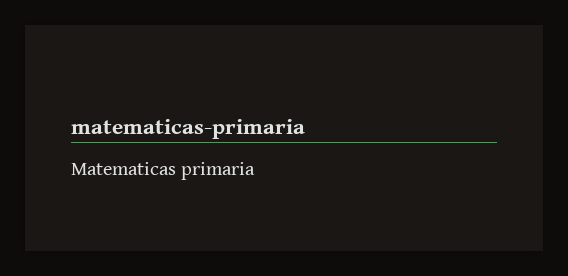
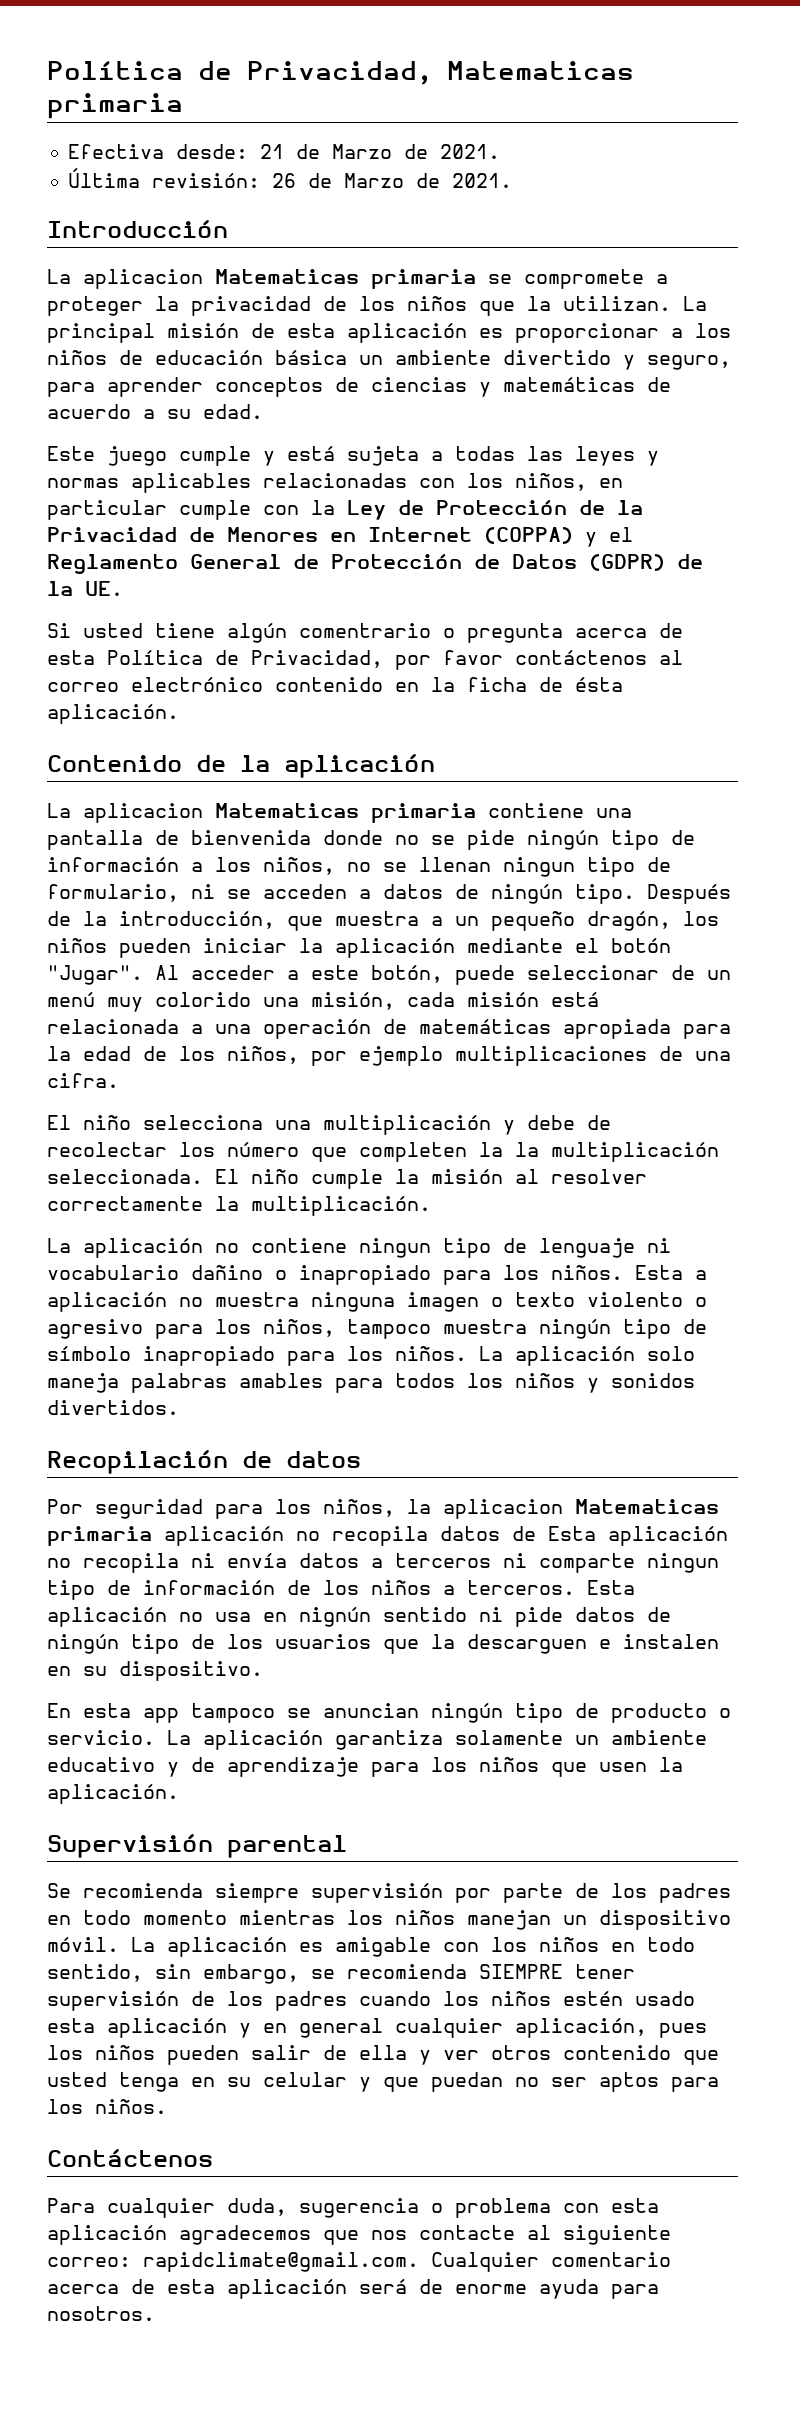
- matematicas-primaria
- Matematicas primaria
+ Política de Privacidad, Matematicas primaria
+ Efectiva desde: 21 de Marzo de 2021.
+ Última revisión: 26 de Marzo de 2021.
+ Introducción
+ La aplicacion Matematicas primaria se compromete a proteger la privacidad de los niños que la utilizan. La principal misión de esta aplicación es proporcionar a los niños de educación básica un ambiente divertido y seguro, para aprender conceptos de ciencias y matemáticas de acuerdo a su edad.
+ Este juego cumple y está sujeta a todas las leyes y normas aplicables relacionadas con los niños, en particular cumple con la Ley de Protección de la Privacidad de Menores en Internet (COPPA) y el Reglamento General de Protección de Datos (GDPR) de la UE.
+ Si usted tiene algún comentrario o pregunta acerca de esta Política de Privacidad, por favor contáctenos al correo electrónico contenido en la ficha de ésta aplicación.
+ Contenido de la aplicación
+ La aplicacion Matematicas primaria contiene una pantalla de bienvenida donde no se pide ningún tipo de información a los niños, no se llenan ningun tipo de formulario, ni se acceden a datos de ningún tipo. Después de la introducción, que muestra a un pequeño dragón, los niños pueden iniciar la aplicación mediante el botón "Jugar". Al acceder a este botón, puede seleccionar de un menú muy colorido una misión, cada misión está relacionada a una operación de matemáticas apropiada para la edad de los niños, por ejemplo multiplicaciones de una cifra.
+ El niño selecciona una multiplicación y debe de recolectar los número que completen la la multiplicación seleccionada. El niño cumple la misión al resolver correctamente la multiplicación.
+ La aplicación no contiene ningun tipo de lenguaje ni vocabulario dañino o inapropiado para los niños. Esta a aplicación no muestra ninguna imagen o texto violento o agresivo para los niños, tampoco muestra ningún tipo de símbolo inapropiado para los niños. La aplicación solo maneja palabras amables para todos los niños y sonidos divertidos.
+ Recopilación de datos
+ Por seguridad para los niños, la aplicacion Matematicas primaria aplicación no recopila datos de Esta aplicación no recopila ni envía datos a terceros ni comparte ningun tipo de información de los niños a terceros. Esta aplicación no usa en nignún sentido ni pide datos de ningún tipo de los usuarios que la descarguen e instalen en su dispositivo.
+ En esta app tampoco se anuncian ningún tipo de producto o servicio. La aplicación garantiza solamente un ambiente educativo y de aprendizaje para los niños que usen la aplicación.
+ Supervisión parental
+ Se recomienda siempre supervisión por parte de los padres en todo momento mientras los niños manejan un dispositivo móvil. La aplicación es amigable con los niños en todo sentido, sin embargo, se recomienda SIEMPRE tener supervisión de los padres cuando los niños estén usado esta aplicación y en general cualquier aplicación, pues los niños pueden salir de ella y ver otros contenido que usted tenga en su celular y que puedan no ser aptos para los niños.
+ Contáctenos
+ Para cualquier duda, sugerencia o problema con esta aplicación agradecemos que nos contacte al siguiente correo: rapidclimate@gmail.com. Cualquier comentario acerca de esta aplicación será de enorme ayuda para nosotros.

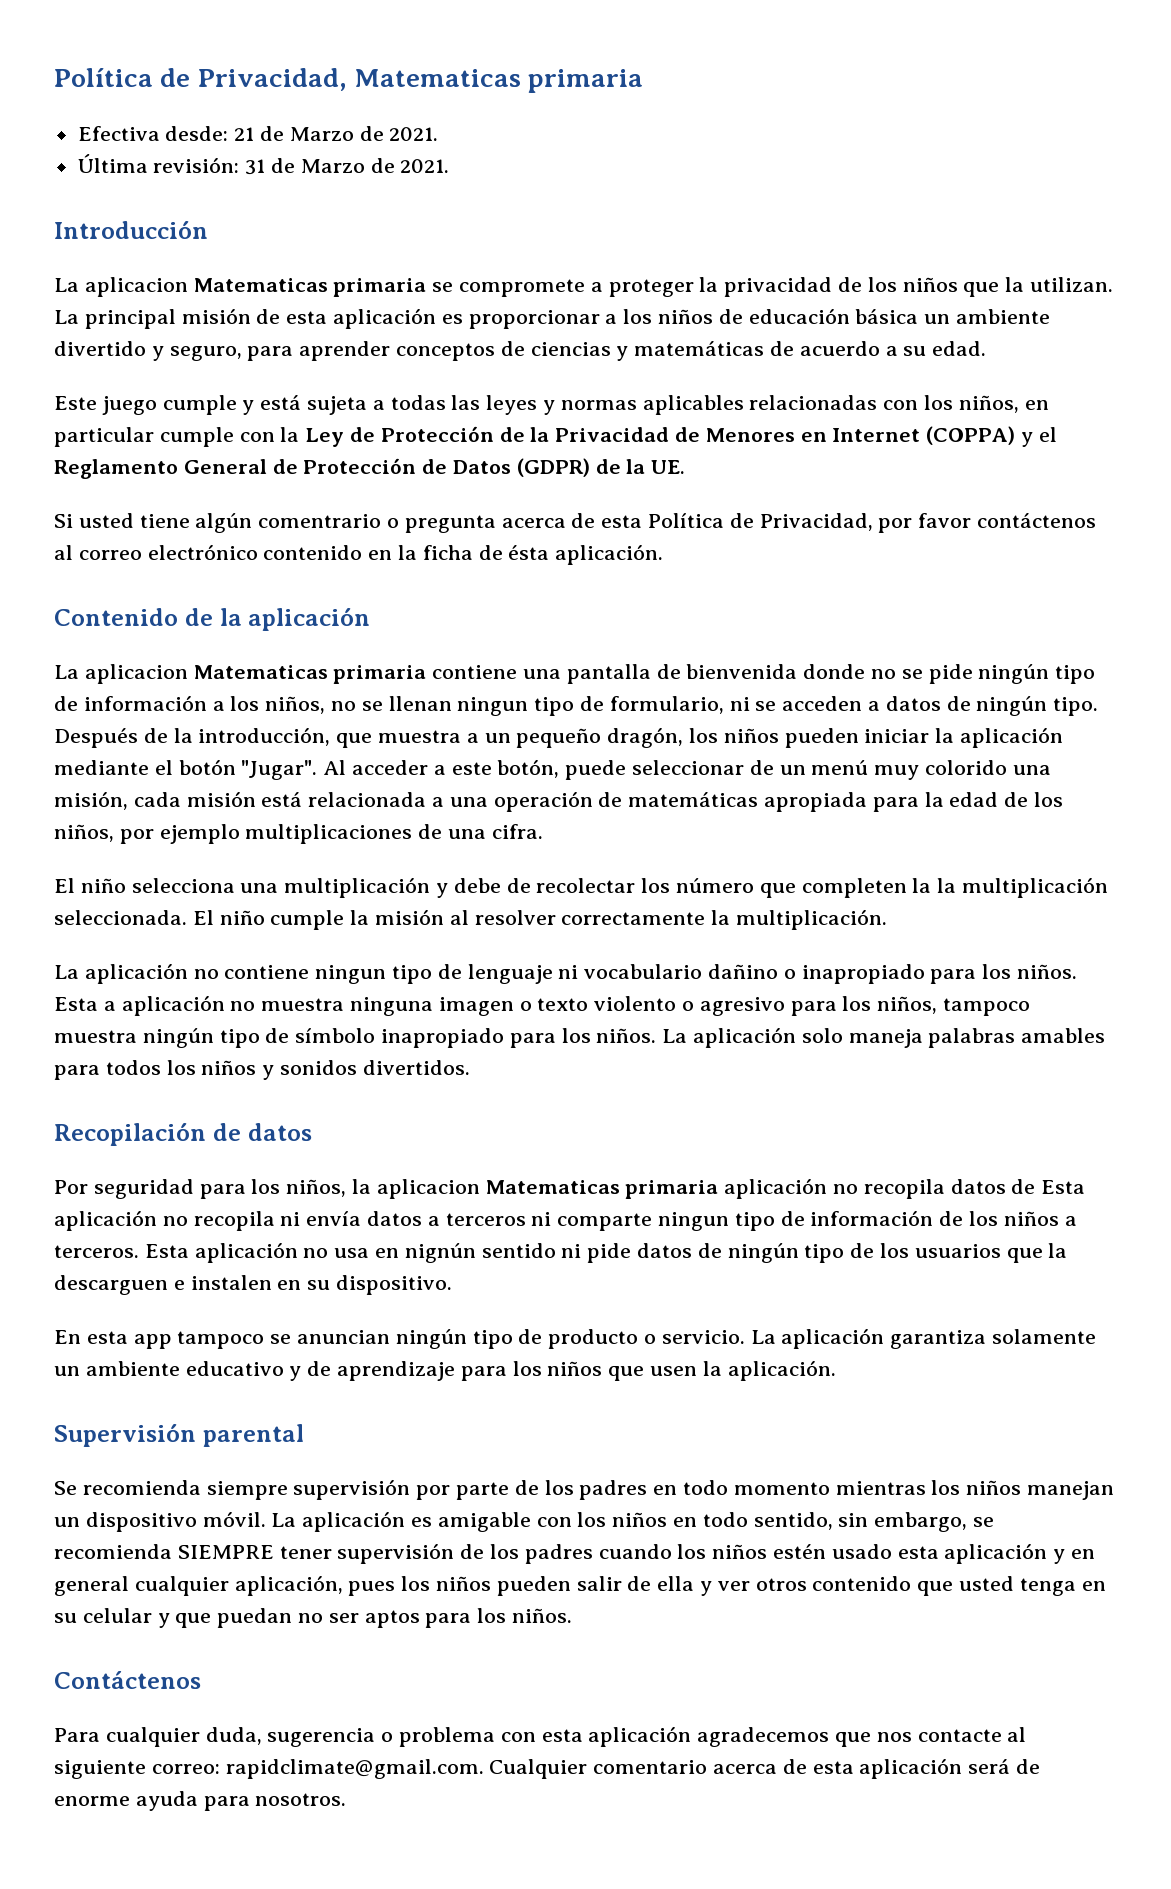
- Última revisión: 26 de Marzo de 2021.
+ Última revisión: 31 de Marzo de 2021.

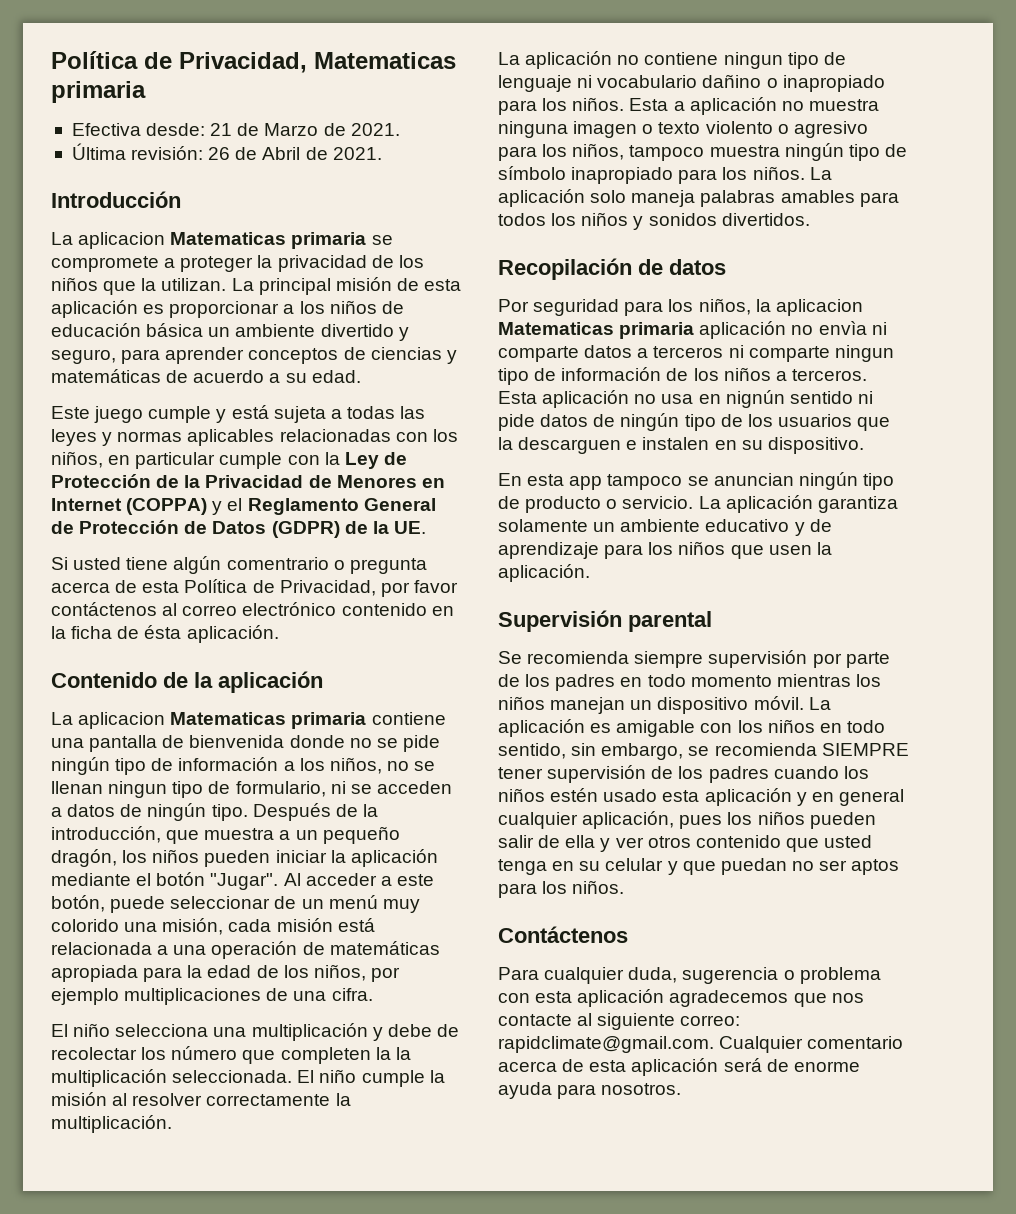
- Última revisión: 31 de Marzo de 2021.
+ Última revisión: 26 de Abril de 2021.
- Por seguridad para los niños, la aplicacion Matematicas primaria aplicación no recopila datos de Esta aplicación no recopila ni envía datos a terceros ni comparte ningun tipo de información de los niños a terceros.
+ Por seguridad para los niños, la aplicacion Matematicas primaria aplicación no envìa ni comparte datos a terceros ni comparte ningun tipo de información de los niños a terceros.

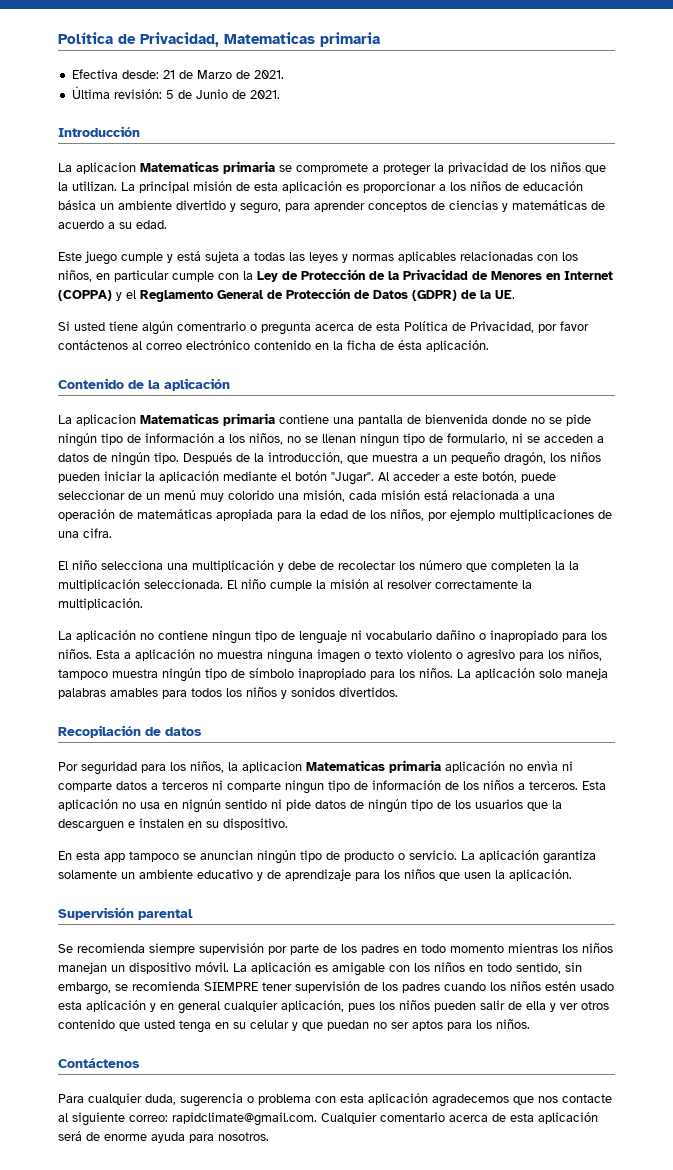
- Última revisión: 26 de Abril de 2021.
+ Última revisión: 5 de Junio de 2021.

